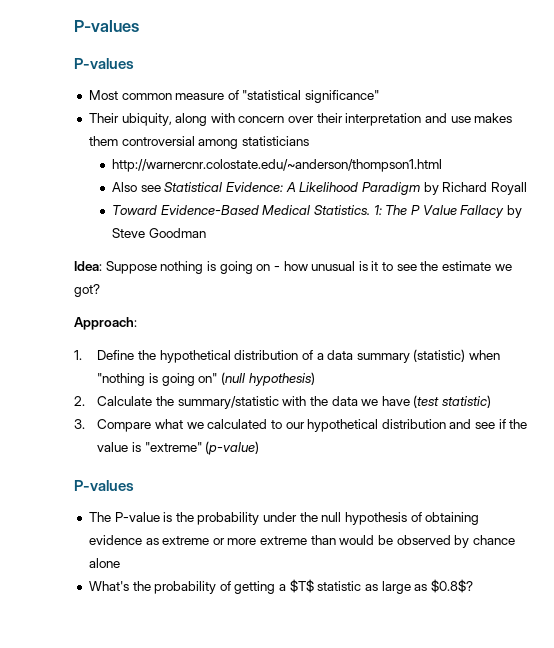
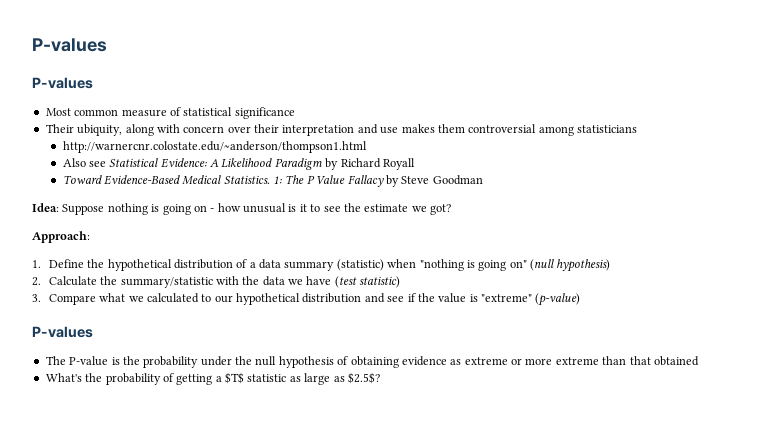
- Most common measure of "statistical significance"
+ Most common measure of statistical significance
- The P-value is the probability under the null hypothesis of obtaining evidence as extreme or more extreme than would be observed by chance alone
+ The P-value is the probability under the null hypothesis of obtaining evidence as extreme or more extreme than that obtained
- What's the probability of getting a $T$ statistic as large as $0.8$?
+ What's the probability of getting a $T$ statistic as large as $2.5$?

